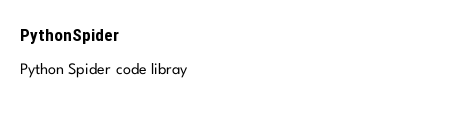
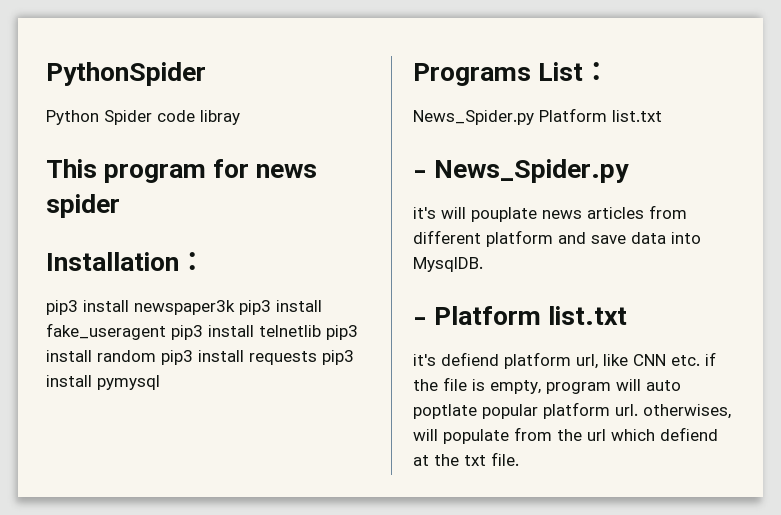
+ This program for news spider
+ Installation：
+ pip3 install newspaper3k pip3 install fake_useragent pip3 install telnetlib pip3 install random pip3 install requests pip3 install pymysql
+ Programs List：
+ News_Spider.py Platform list.txt
+ - News_Spider.py
+ it's will pouplate news articles from different platform and save data into MysqlDB.
+ - Platform list.txt
+ it's defiend platform url, like CNN etc. if the file is empty, program will auto poptlate popular platform url. otherwises, will populate from the url which defiend at the txt file.

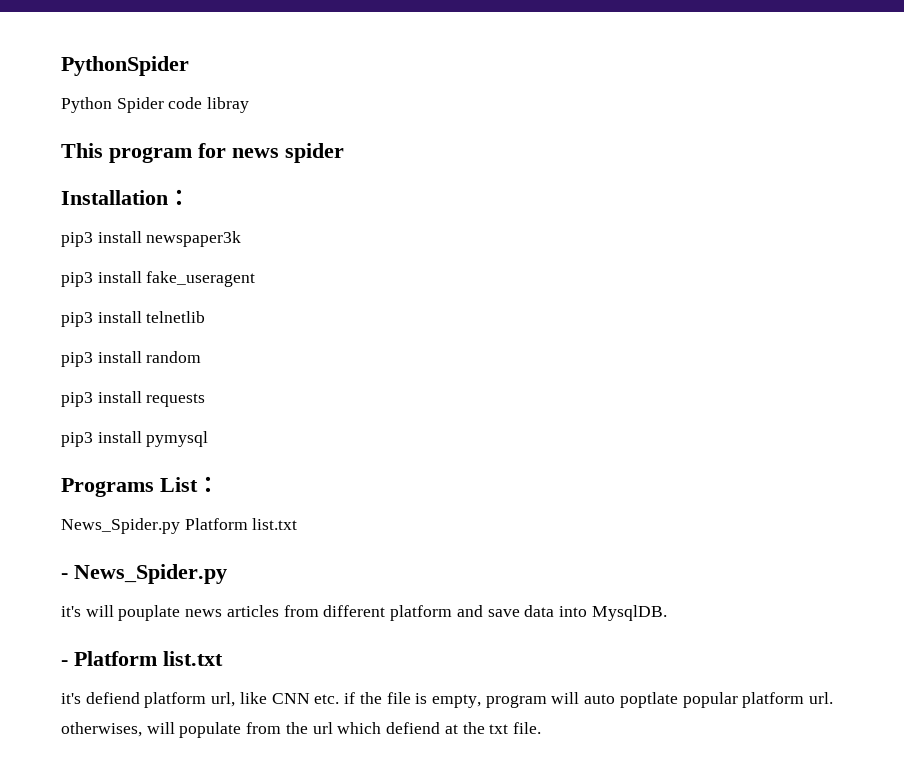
- pip3 install newspaper3k pip3 install fake_useragent pip3 install telnetlib pip3 install random pip3 install requests pip3 install pymysql
+ pip3 install newspaper3k
+ pip3 install fake_useragent
+ pip3 install telnetlib
+ pip3 install random
+ pip3 install requests
+ pip3 install pymysql

